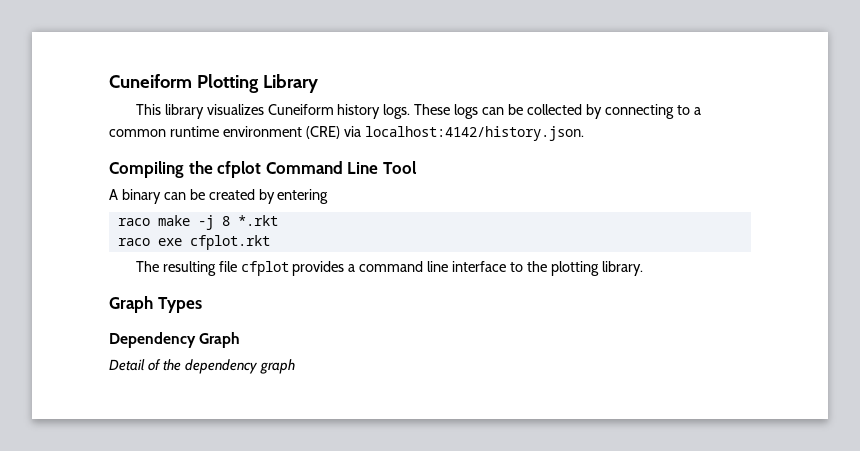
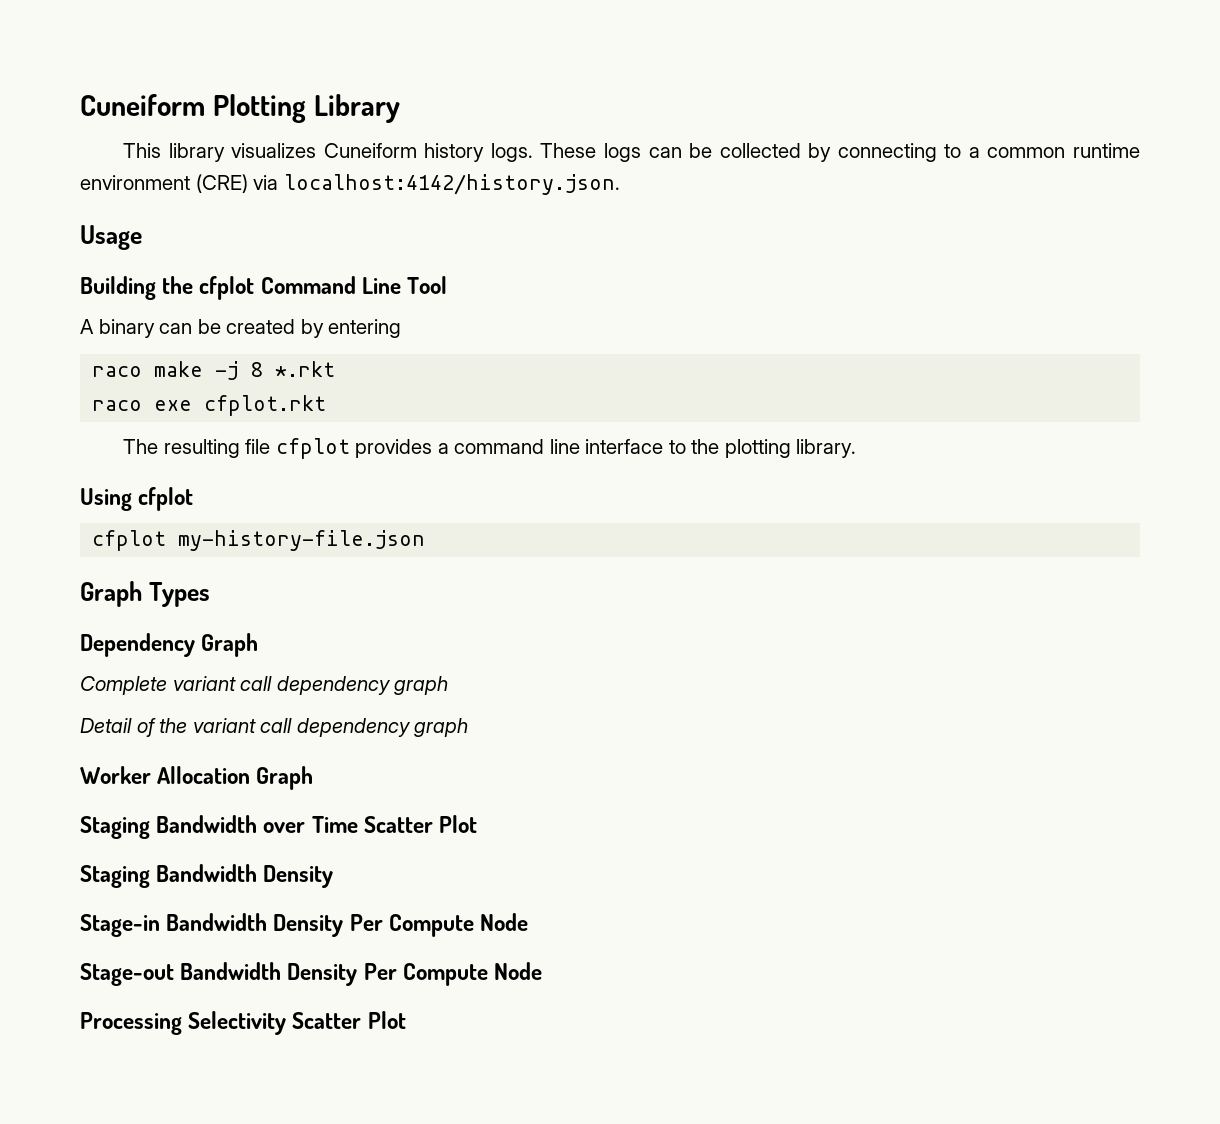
- Compiling the cfplot Command Line Tool
+ Usage
+ Building the cfplot Command Line Tool
+ Using cfplot
+ cfplot my-history-file.json
+ Complete variant call dependency graph
- Detail of the dependency graph
+ Detail of the variant call dependency graph
+ Worker Allocation Graph
+ Staging Bandwidth over Time Scatter Plot
+ Staging Bandwidth Density
+ Stage-in Bandwidth Density Per Compute Node
+ Stage-out Bandwidth Density Per Compute Node
+ Processing Selectivity Scatter Plot

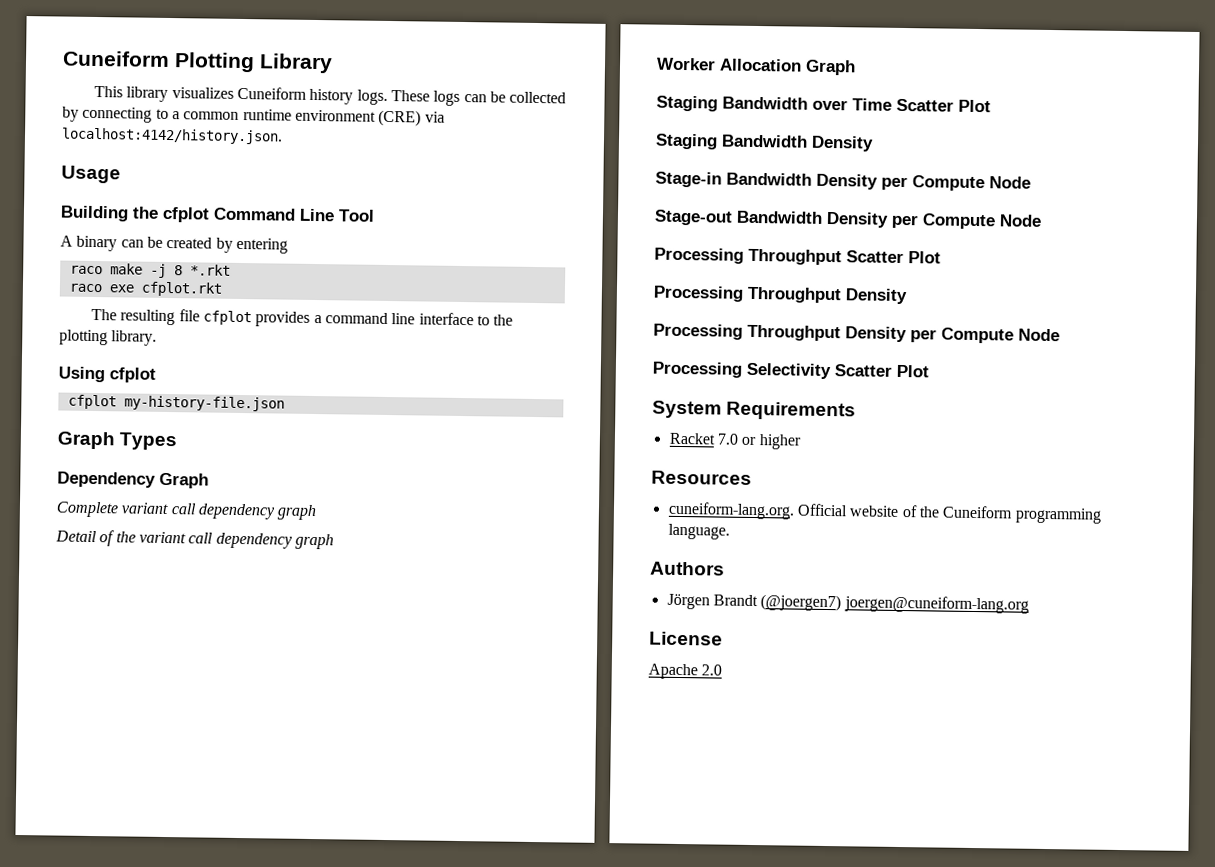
- Stage-in Bandwidth Density Per Compute Node
+ Stage-in Bandwidth Density per Compute Node
- Stage-out Bandwidth Density Per Compute Node
+ Stage-out Bandwidth Density per Compute Node
+ Processing Throughput Scatter Plot
+ Processing Throughput Density
+ Processing Throughput Density per Compute Node
+ System Requirements
+ Racket 7.0 or higher
+ Resources
+ cuneiform-lang.org. Official website of the Cuneiform programming language.
+ Authors
+ Jörgen Brandt (@joergen7) joergen@cuneiform-lang.org
+ License
+ Apache 2.0

